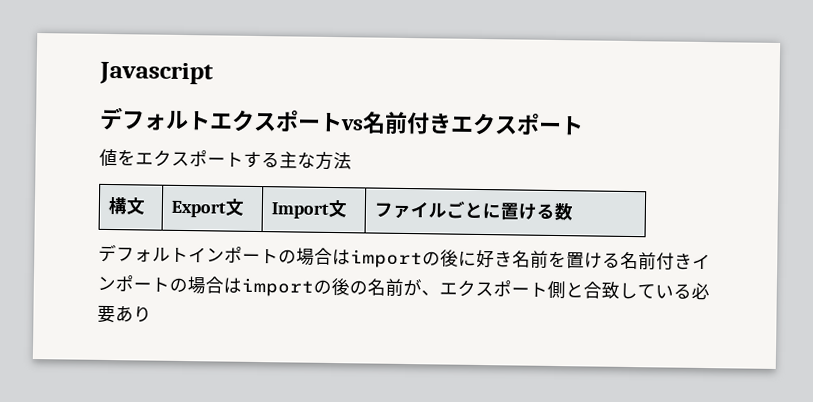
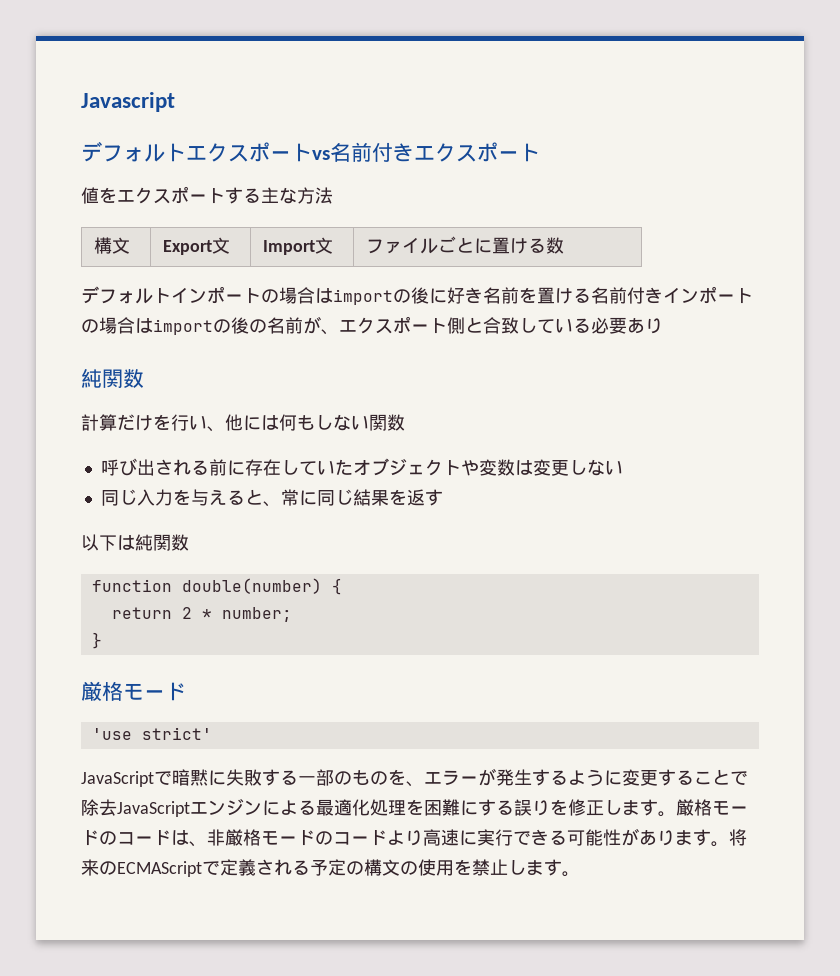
  デフォルトインポートの場合はimportの後に好き名前を置ける名前付きインポートの場合はimportの後の名前が、エクスポート側と合致している必要あり
+ 純関数
+ 計算だけを行い、他には何もしない関数
+ 呼び出される前に存在していたオブジェクトや変数は変更しない
+ 同じ入力を与えると、常に同じ結果を返す
+ 以下は純関数
+ function double(number) {
+ return 2 * number;
+ }
+ 厳格モード
+ 'use strict'
+ JavaScriptで暗黙に失敗する一部のものを、エラーが発生するように変更することで除去JavaScriptエンジンによる最適化処理を困難にする誤りを修正します。厳格モードのコードは、非厳格モードのコードより高速に実行できる可能性があります。将来のECMAScriptで定義される予定の構文の使用を禁止します。

